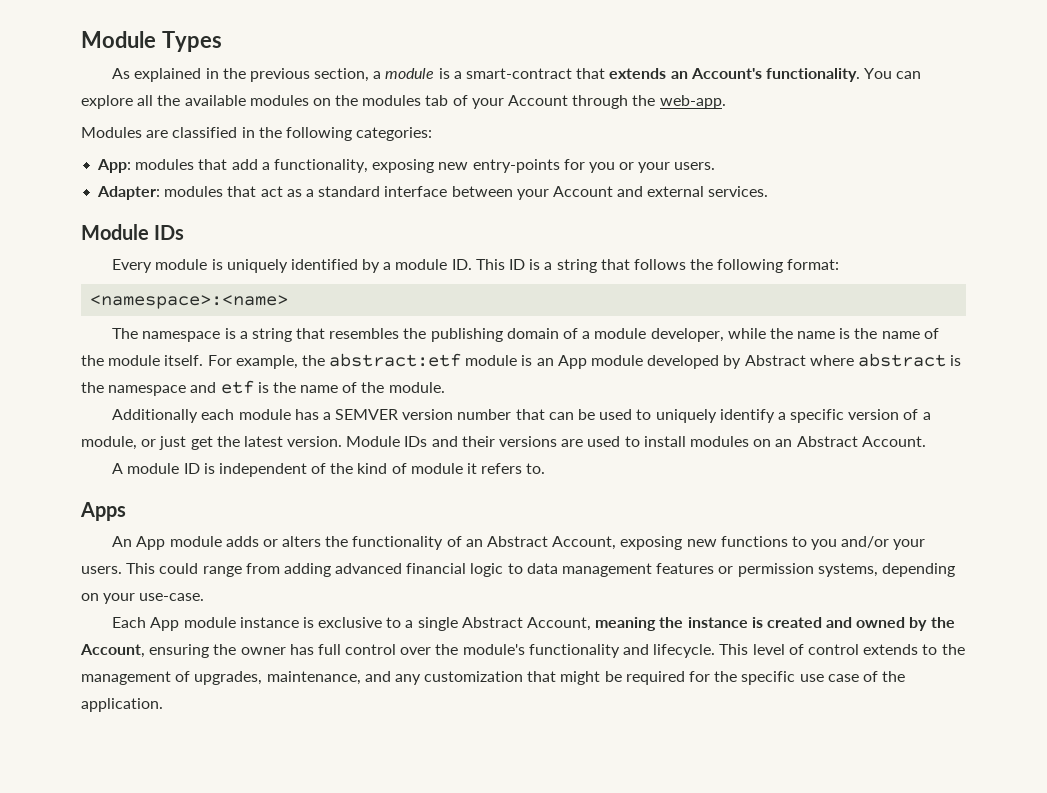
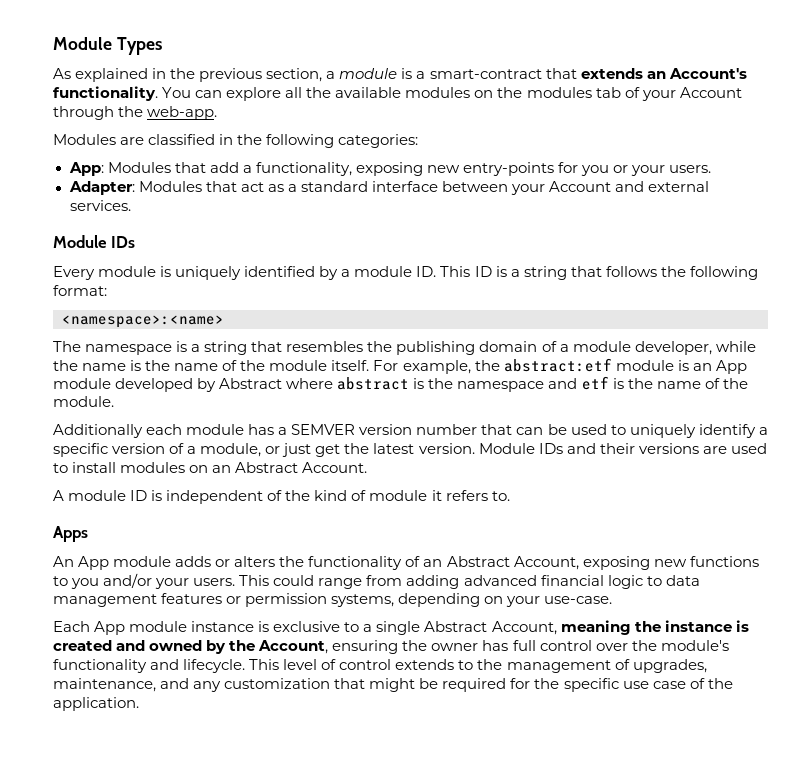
- App: modules that add a functionality, exposing new entry-points for you or your users.
+ App: Modules that add a functionality, exposing new entry-points for you or your users.
- Adapter: modules that act as a standard interface between your Account and external services.
+ Adapter: Modules that act as a standard interface between your Account and external services.

